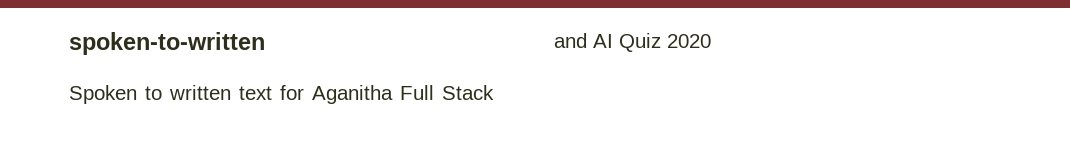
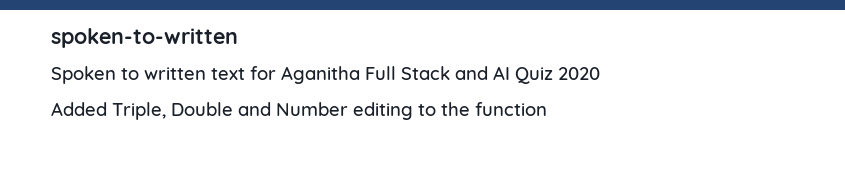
+ Added Triple, Double and Number editing to the function

